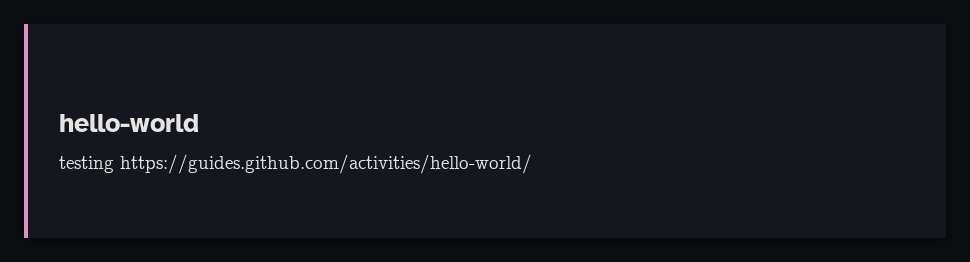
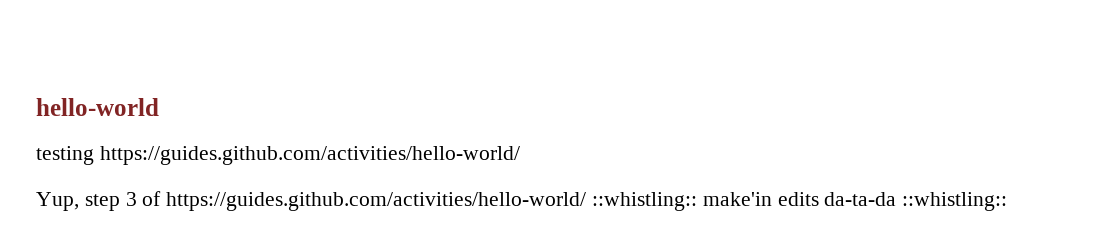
+ Yup, step 3 of https://guides.github.com/activities/hello-world/ ::whistling:: make'in edits da-ta-da ::whistling::

